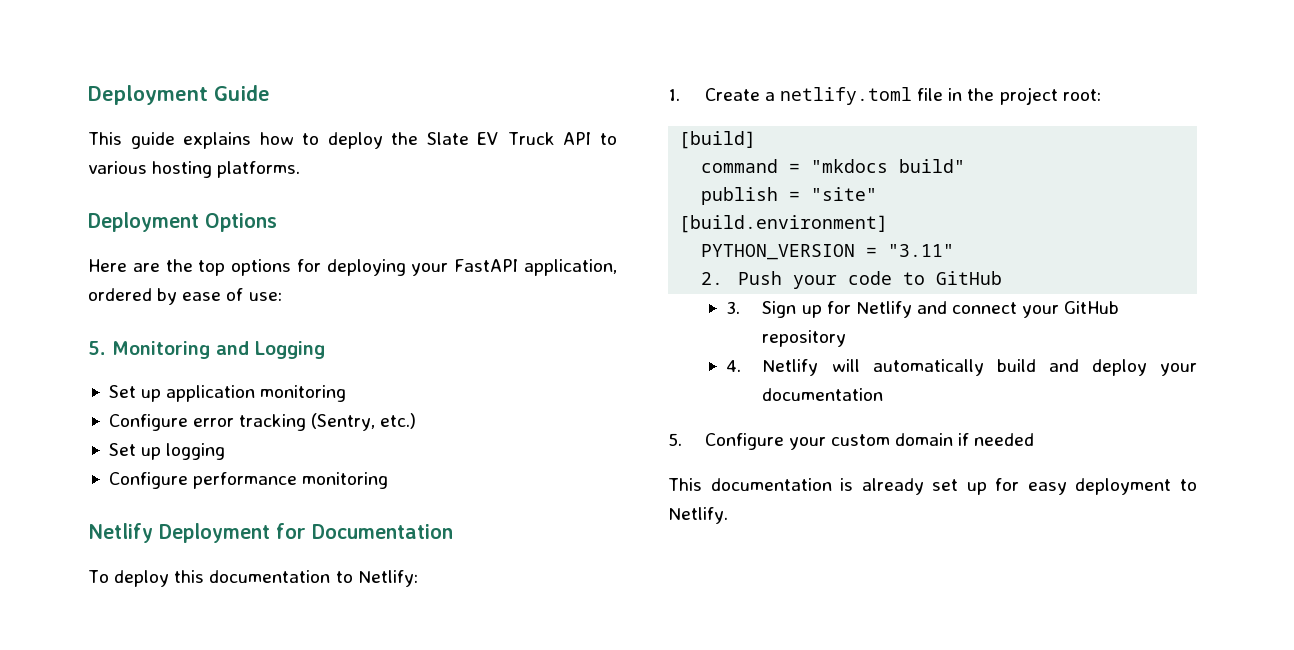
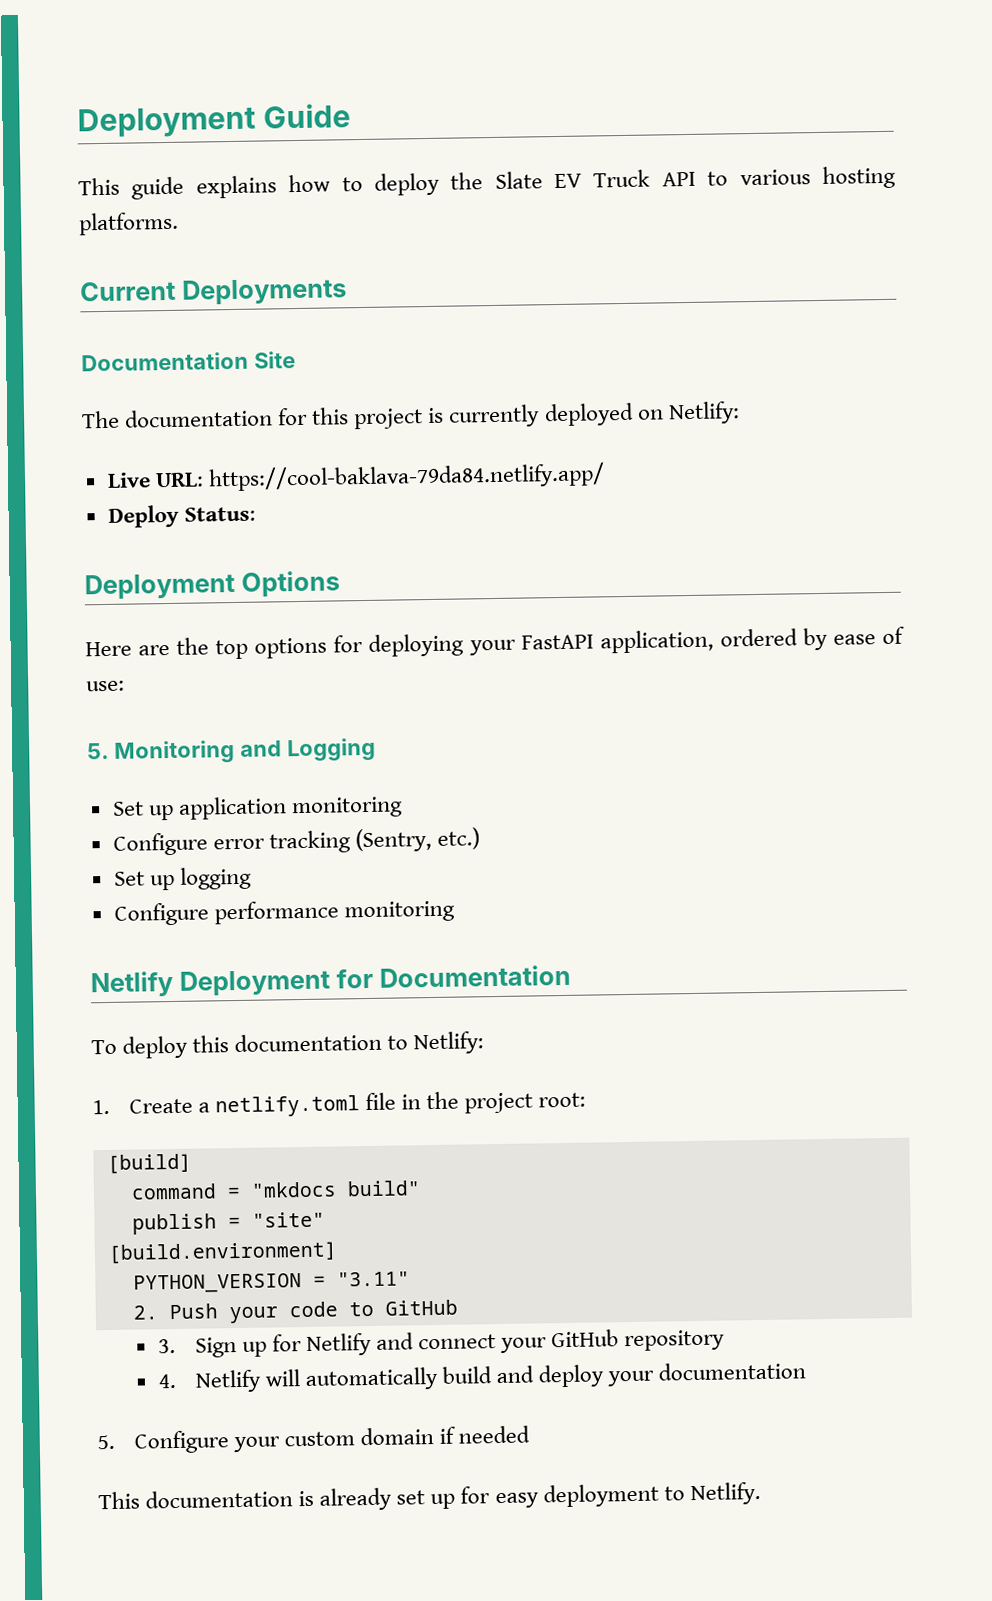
+ Current Deployments
+ Documentation Site
+ The documentation for this project is currently deployed on Netlify:
+ Live URL: https://cool-baklava-79da84.netlify.app/
+ Deploy Status:

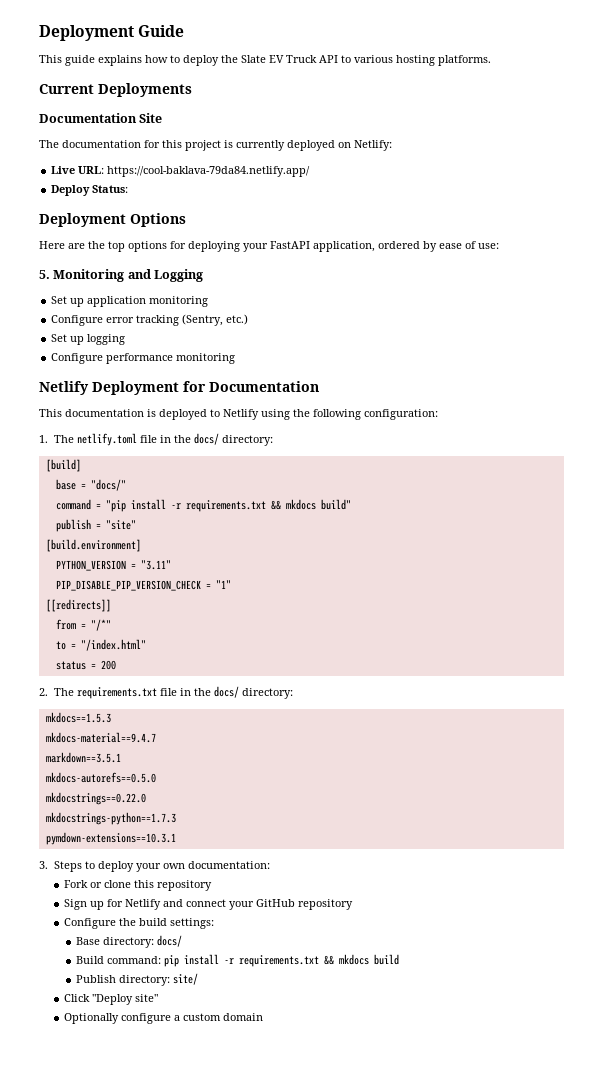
- To deploy this documentation to Netlify:
+ This documentation is deployed to Netlify using the following configuration:
- 1. Create a netlify.toml file in the project root:
+ 1. The netlify.toml file in the docs/ directory:
+ base = "docs/"
- command = "mkdocs build"
+ command = "pip install -r requirements.txt && mkdocs build"
- 2. Push your code to GitHub
- 3. Sign up for Netlify and connect your GitHub repository
+ PIP_DISABLE_PIP_VERSION_CHECK = "1"
+ [[redirects]]
+ from = "/*"
+ to = "/index.html"
+ status = 200
+ 2. The requirements.txt file in the docs/ directory:
+ mkdocs==1.5.3
+ mkdocs-material==9.4.7
+ markdown==3.5.1
+ mkdocs-autorefs==0.5.0
+ mkdocstrings==0.22.0
+ mkdocstrings-python==1.7.3
+ pymdown-extensions==10.3.1
+ 3. Steps to deploy your own documentation:
+ Fork or clone this repository
+ Sign up for Netlify and connect your GitHub repository
- 4. Netlify will automatically build and deploy your documentation
- 5. Configure your custom domain if needed
- This documentation is already set up for easy deployment to Netlify.
+ Configure the build settings:
+ Base directory: docs/
+ Build command: pip install -r requirements.txt && mkdocs build
+ Publish directory: site/
+ Click "Deploy site"
+ Optionally configure a custom domain

